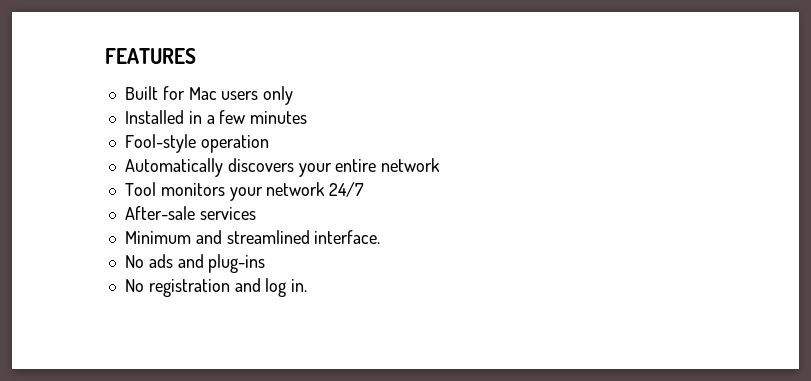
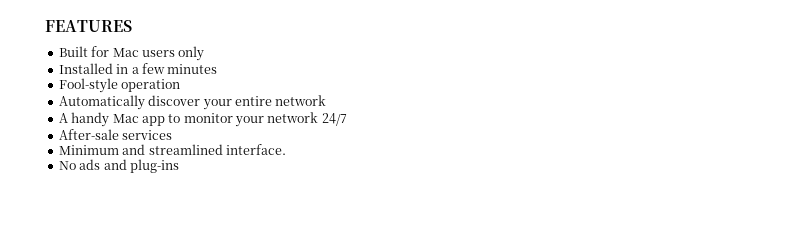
- Automatically discovers your entire network
+ Automatically discover your entire network
- Tool monitors your network 24/7
+ A handy Mac app to monitor your network 24/7
- No registration and log in.

